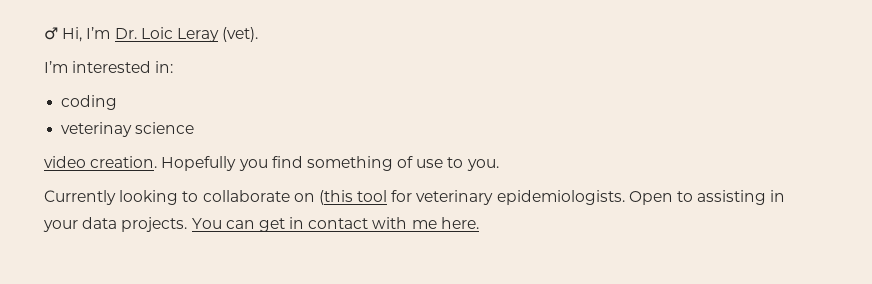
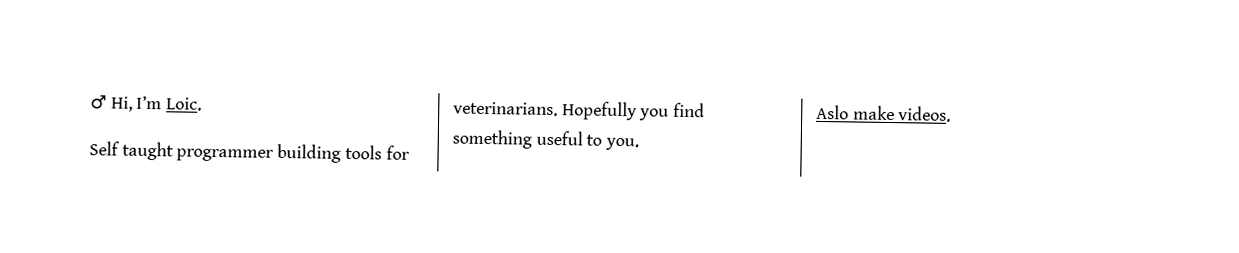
- ♂ Hi, I’m Dr. Loic Leray (vet).
- I’m interested in:
- coding
- veterinay science
- video creation.
+ ♂ Hi, I’m Loic.
+ Self taught programmer building tools for veterinarians.
- Hopefully you find something of use to you.
+ Hopefully you find something useful to you.
- Currently looking to collaborate on (this tool for veterinary epidemiologists. Open to assisting in your data projects. You can get in contact with me here.
+ Aslo make videos.

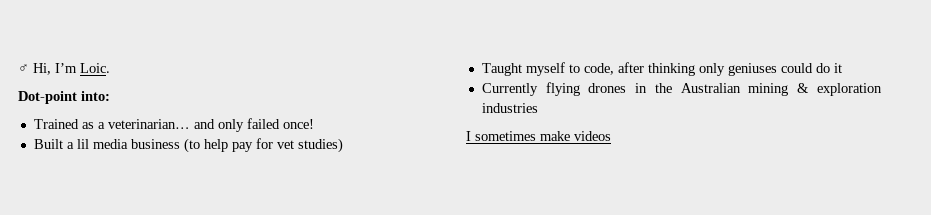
- Self taught programmer building tools for veterinarians. Hopefully you find something useful to you.
- Aslo make videos.
+ Dot-point into:
+ Trained as a veterinarian… and only failed once!
+ Built a lil media business (to help pay for vet studies)
+ Taught myself to code, after thinking only geniuses could do it
+ Currently flying drones in the Australian mining & exploration industries
+ I sometimes make videos

